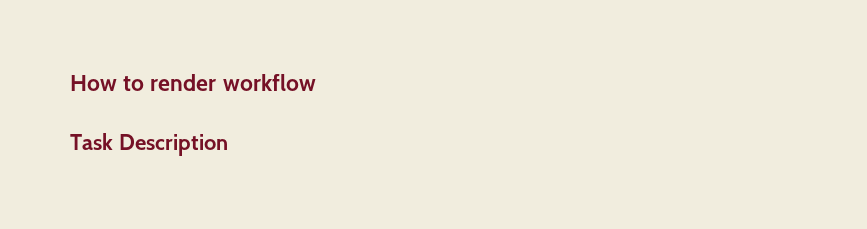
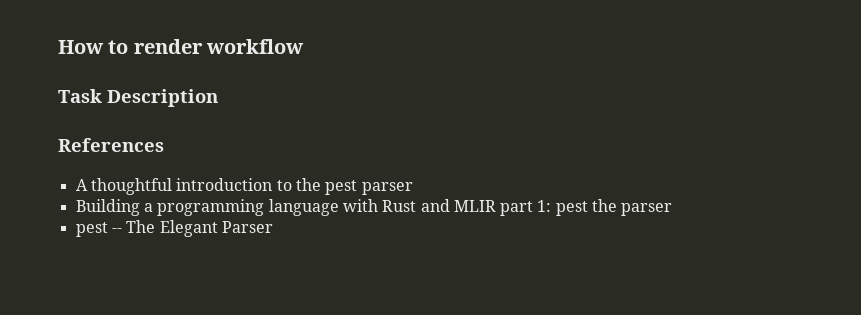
+ References
+ A thoughtful introduction to the pest parser
+ Building a programming language with Rust and MLIR part 1: pest the parser
+ pest -- The Elegant Parser

